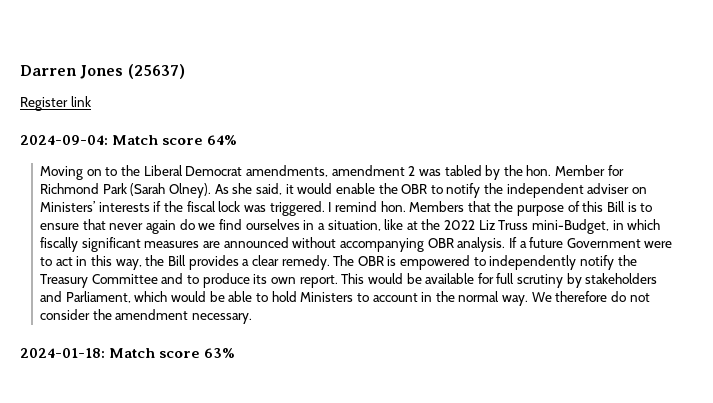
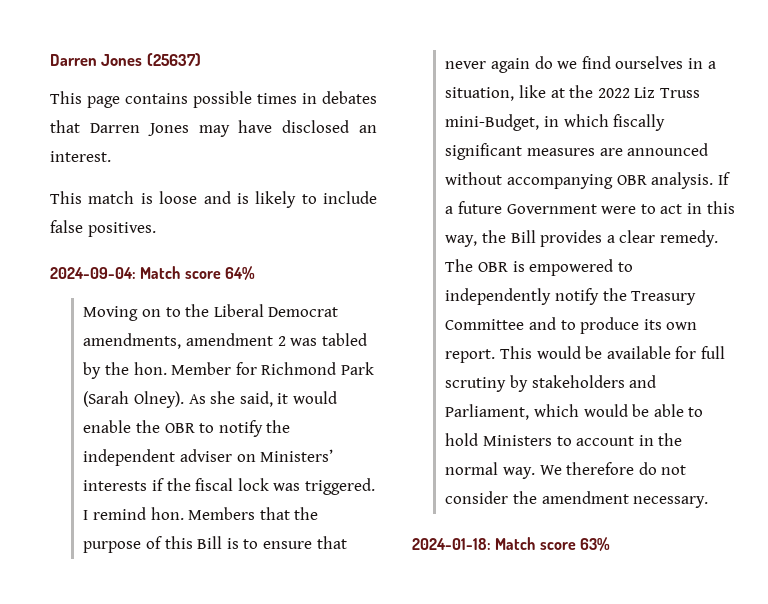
- Register link
+ This page contains possible times in debates that Darren Jones may have disclosed an interest.
+ This match is loose and is likely to include false positives.

